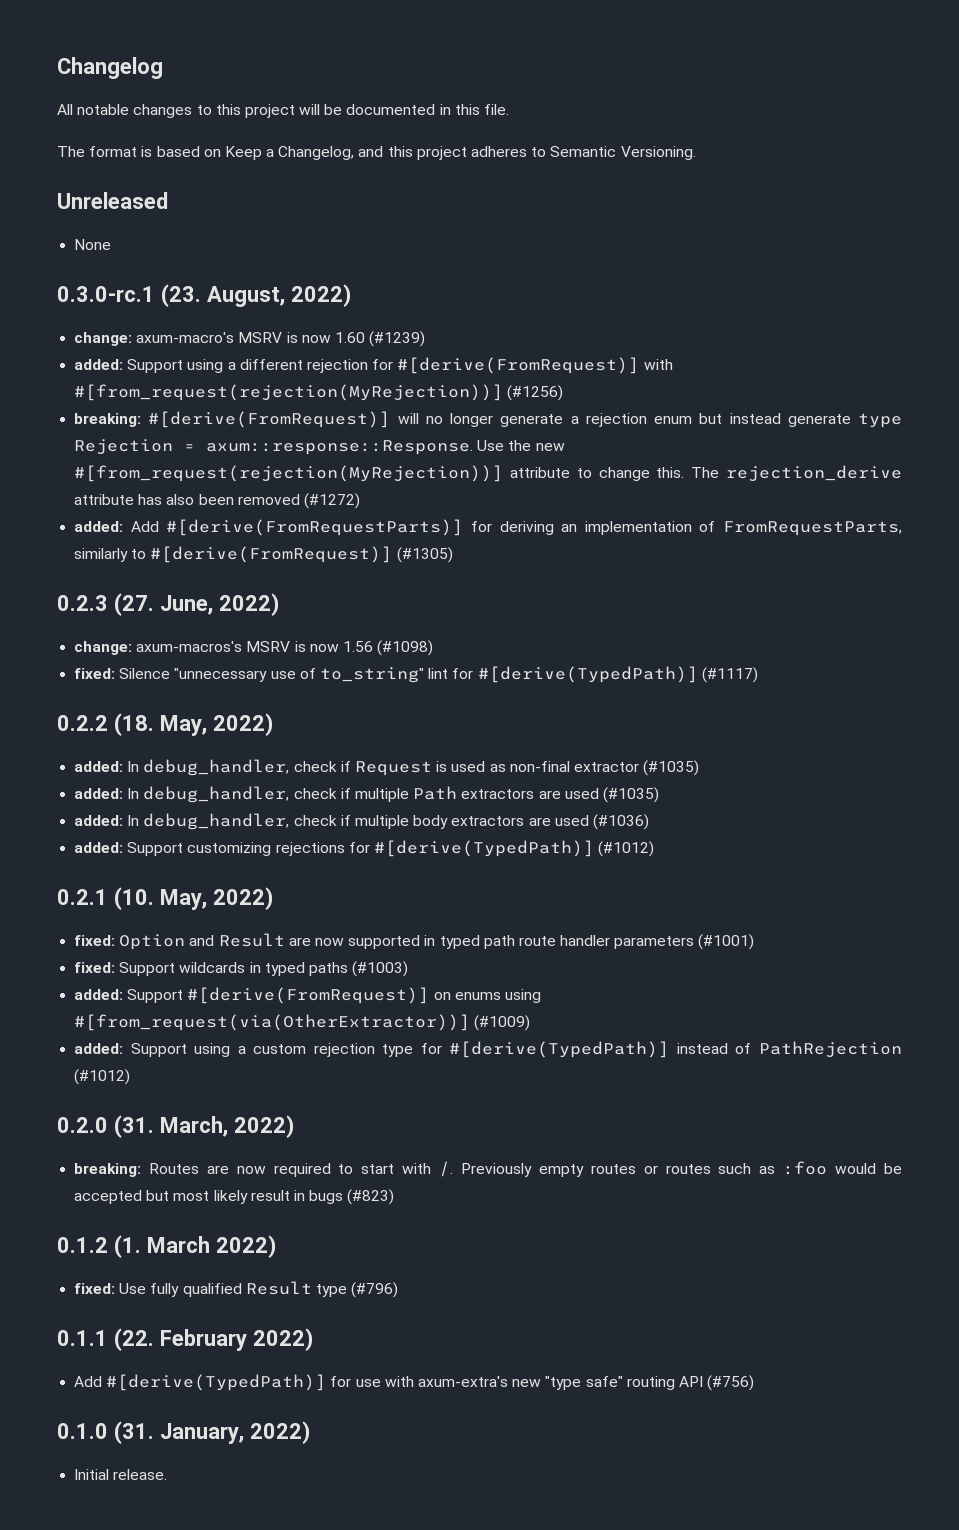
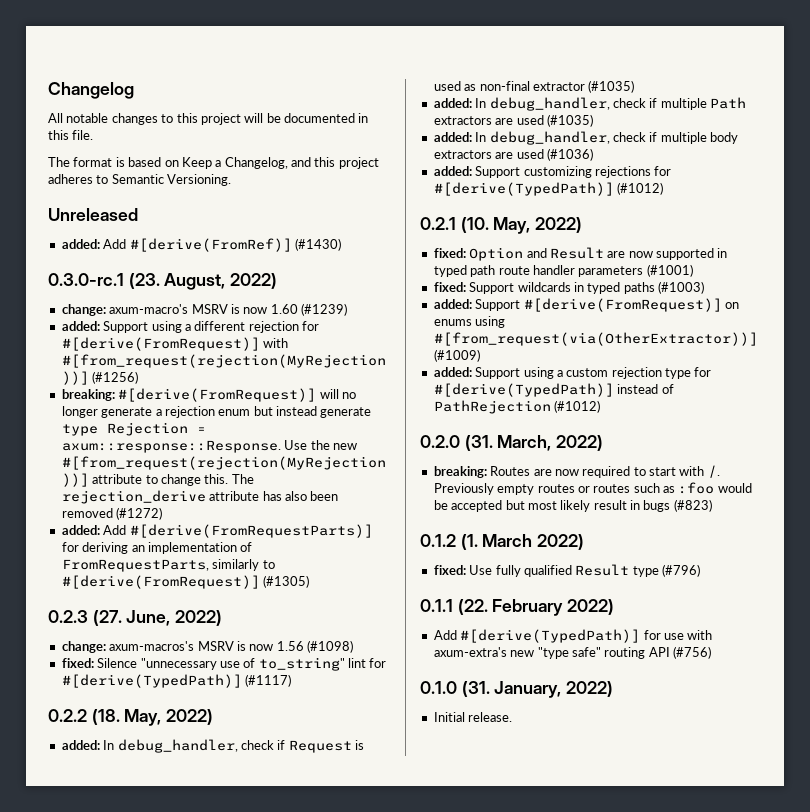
- None
+ added: Add #[derive(FromRef)] (#1430)

